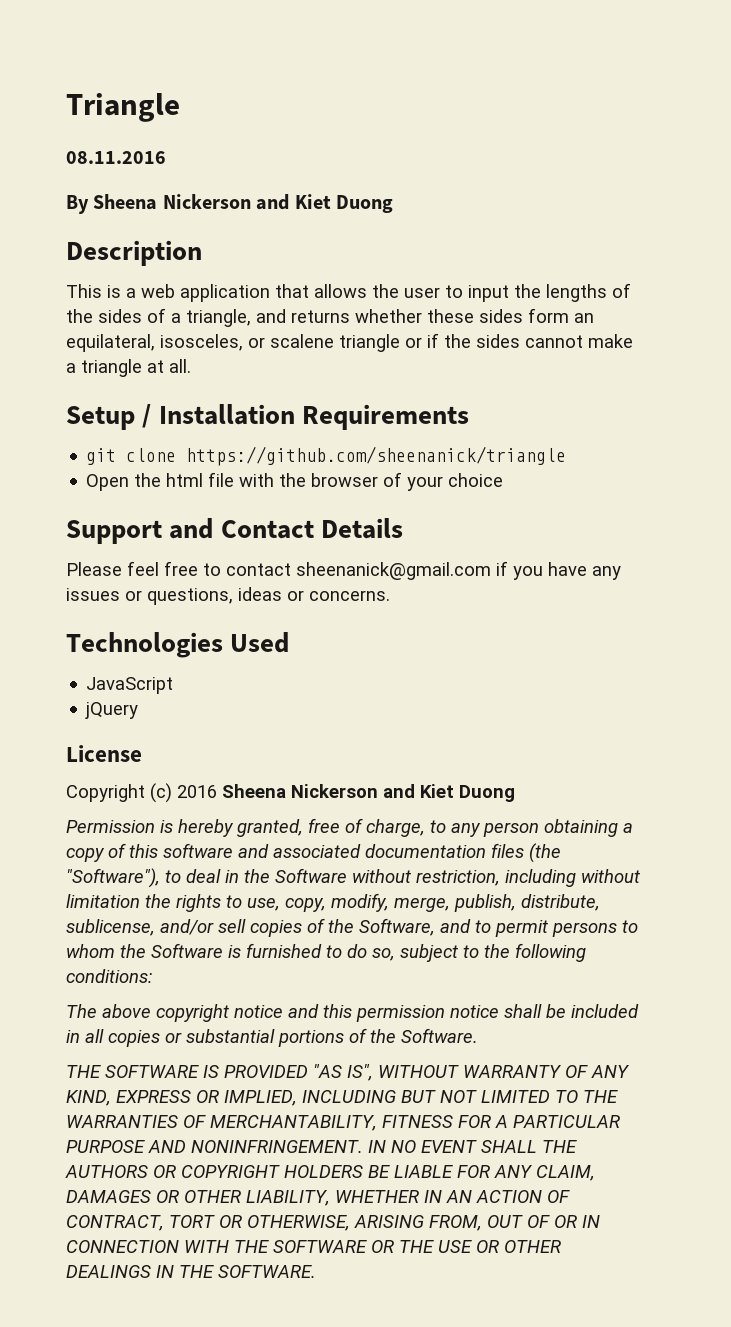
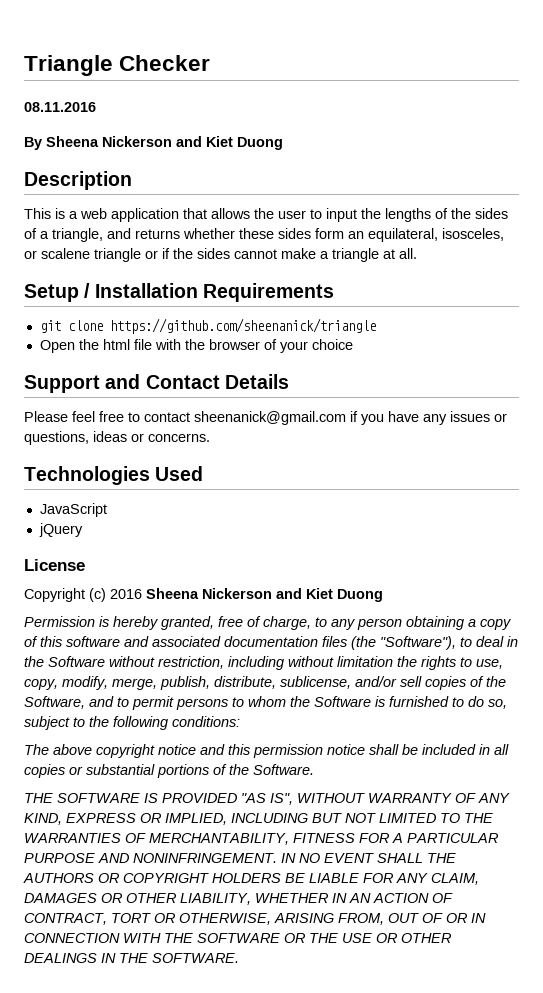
- Triangle
+ Triangle Checker

